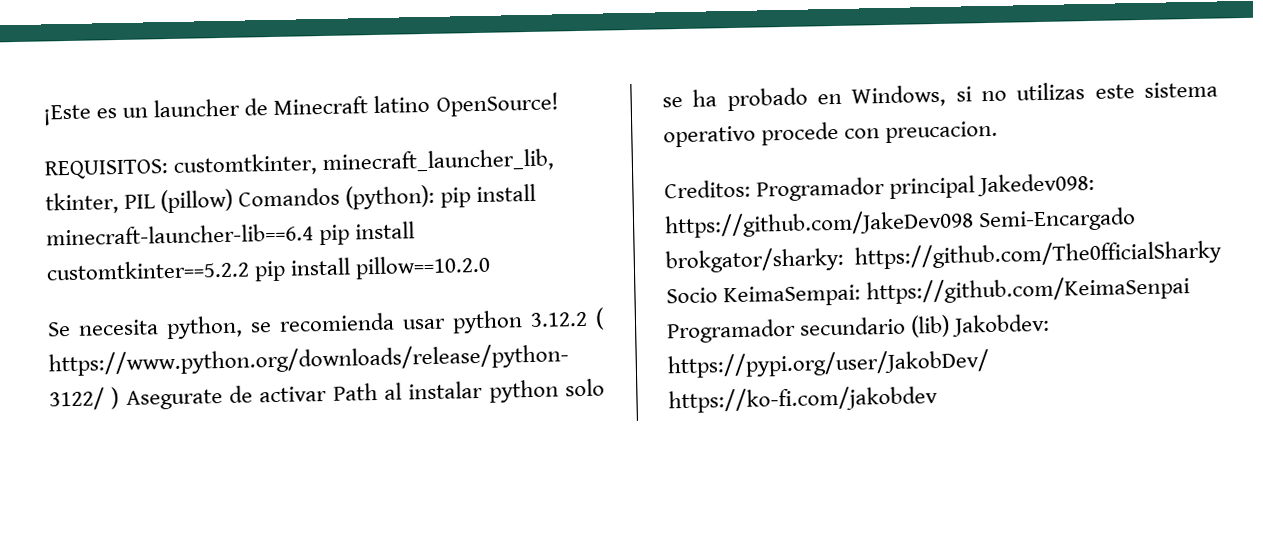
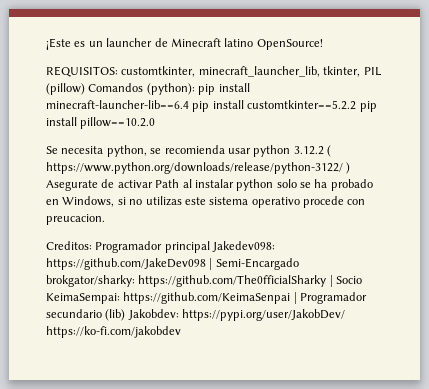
- Creditos: Programador principal Jakedev098: https://github.com/JakeDev098 Semi-Encargado brokgator/sharky: https://github.com/The0fficialSharky Socio KeimaSempai: https://github.com/KeimaSenpai Programador secundario (lib) Jakobdev: https://pypi.org/user/JakobDev/ https://ko-fi.com/jakobdev
+ Creditos: Programador principal Jakedev098: https://github.com/JakeDev098 | Semi-Encargado brokgator/sharky: https://github.com/The0fficialSharky | Socio KeimaSempai: https://github.com/KeimaSenpai | Programador secundario (lib) Jakobdev: https://pypi.org/user/JakobDev/ https://ko-fi.com/jakobdev

